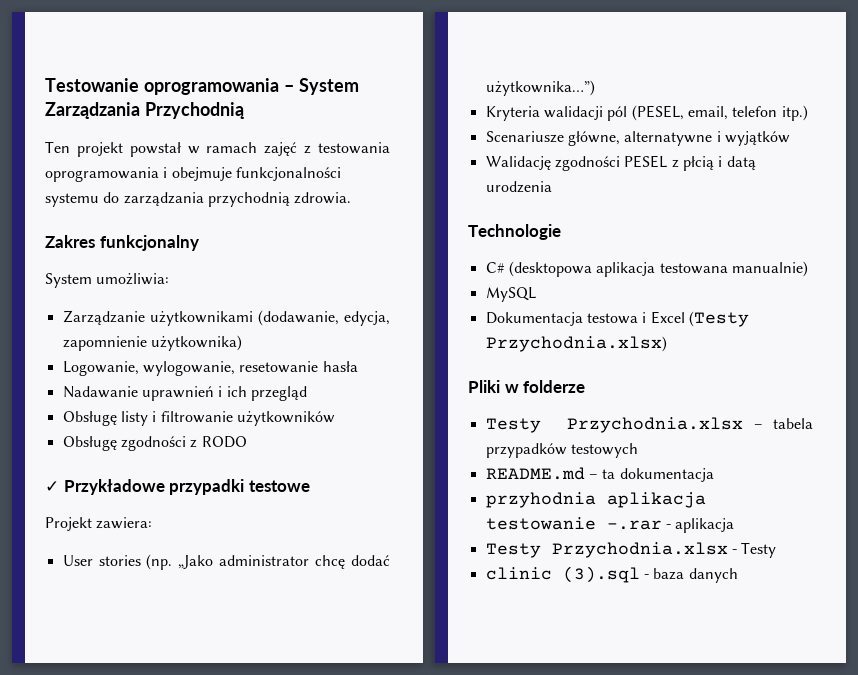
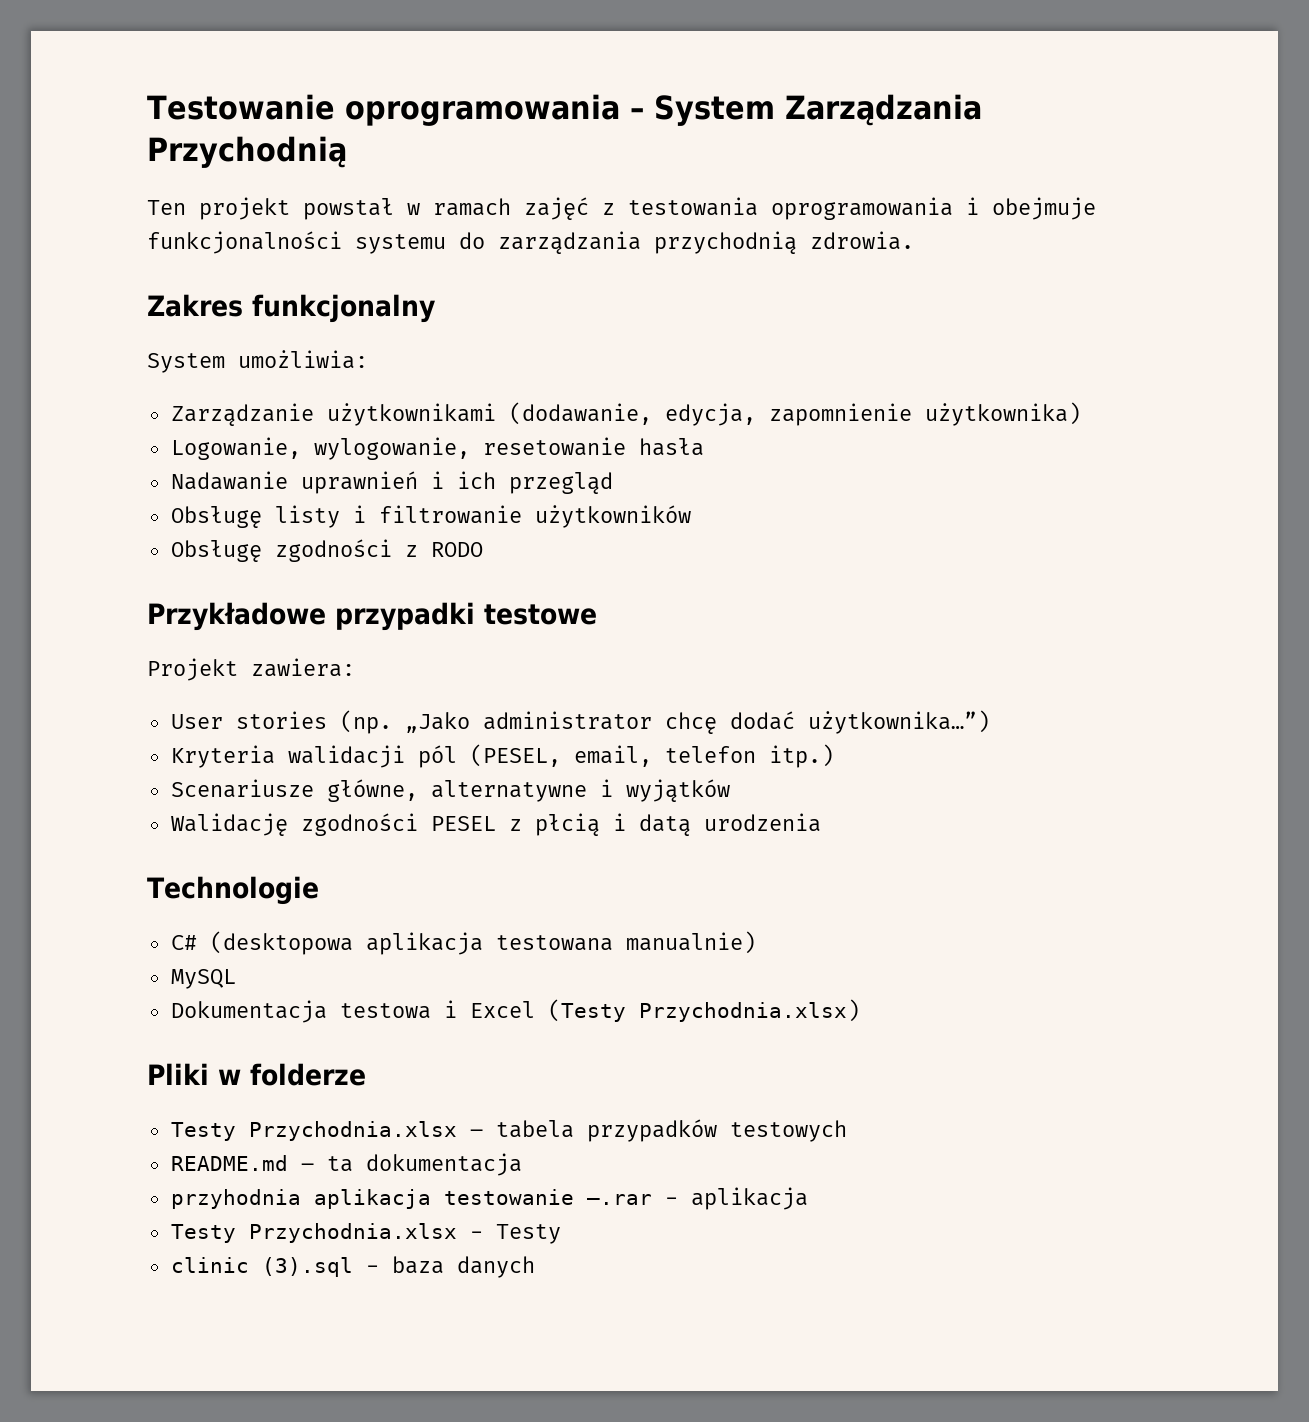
- ✓ Przykładowe przypadki testowe
+ Przykładowe przypadki testowe

